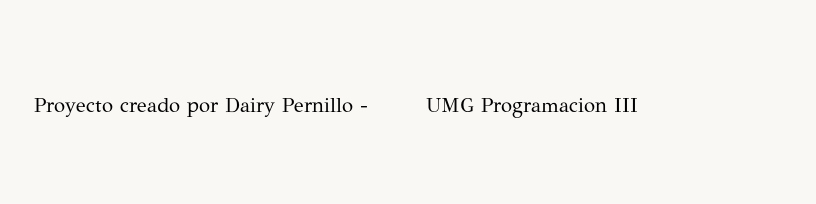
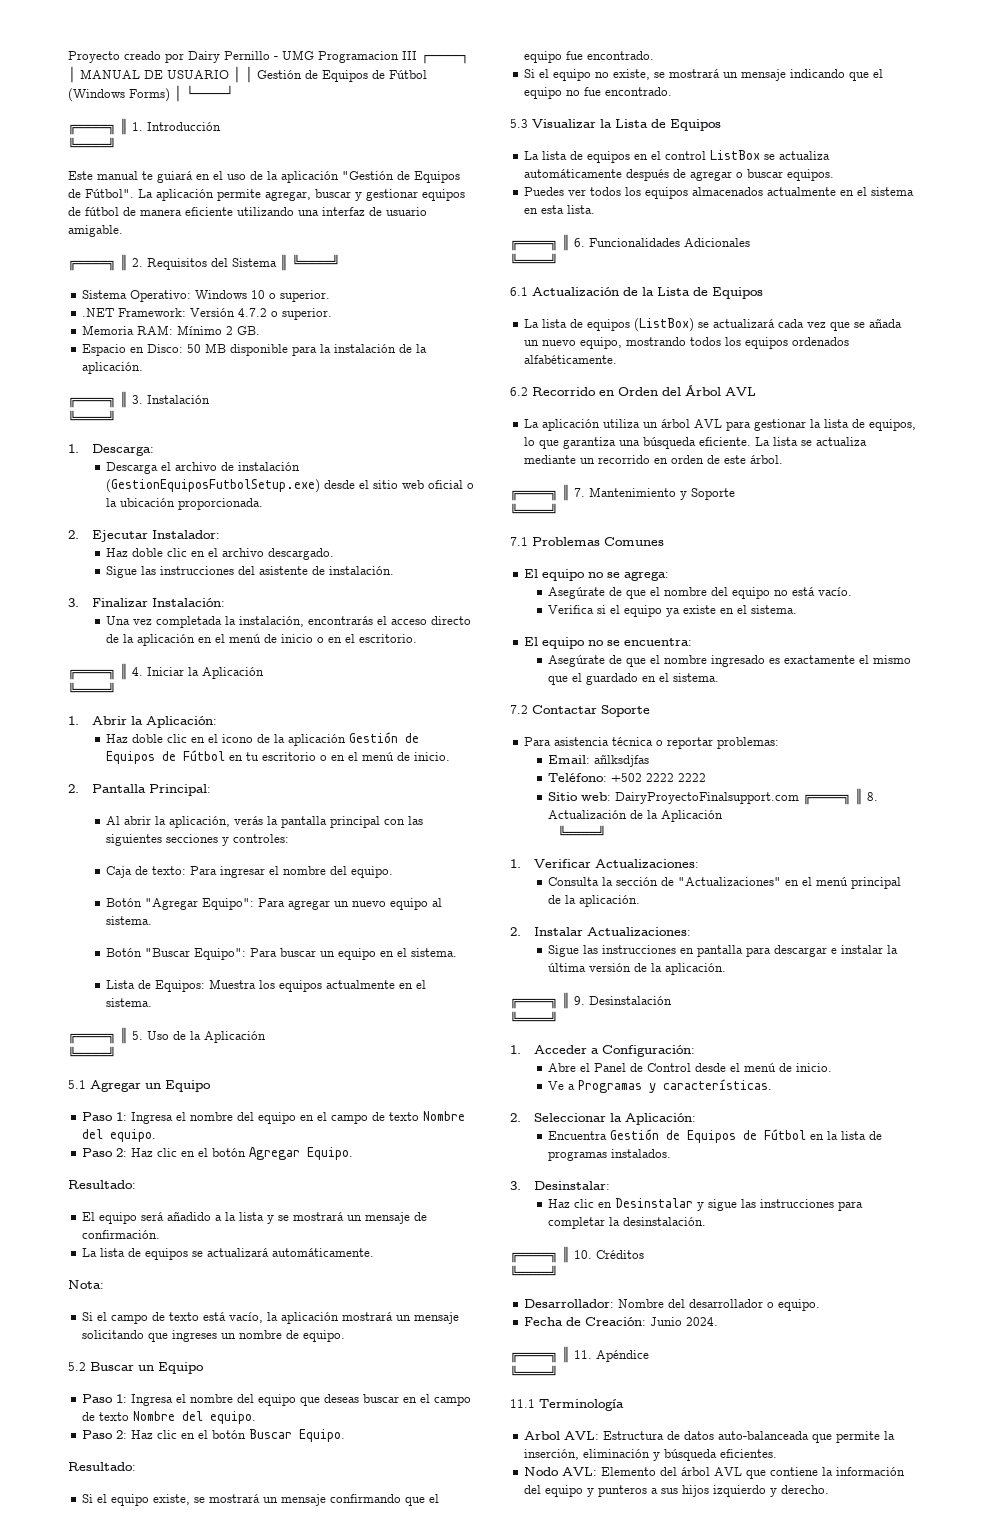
- Proyecto creado por Dairy Pernillo - UMG Programacion III
+ Proyecto creado por Dairy Pernillo - UMG Programacion III ┌────┐ │ MANUAL DE USUARIO │ │ Gestión de Equipos de Fútbol (Windows Forms) │ └────┘
+ ╔════╗ ║ 1. Introducción
+ ╚════╝
+ Este manual te guiará en el uso de la aplicación "Gestión de Equipos de Fútbol". La aplicación permite agregar, buscar y gestionar equipos de fútbol de manera eficiente utilizando una interfaz de usuario amigable.
+ ╔════╗ ║ 2. Requisitos del Sistema ║ ╚════╝
+ Sistema Operativo: Windows 10 o superior.
+ .NET Framework: Versión 4.7.2 o superior.
+ Memoria RAM: Mínimo 2 GB.
+ Espacio en Disco: 50 MB disponible para la instalación de la aplicación.
+ ╔════╗ ║ 3. Instalación
+ ╚════╝
+ 1. Descarga:
+ Descarga el archivo de instalación (GestionEquiposFutbolSetup.exe) desde el sitio web oficial o la ubicación proporcionada.
+ 2. Ejecutar Instalador:
+ Haz doble clic en el archivo descargado.
+ Sigue las instrucciones del asistente de instalación.
+ 3. Finalizar Instalación:
+ Una vez completada la instalación, encontrarás el acceso directo de la aplicación en el menú de inicio o en el escritorio.
+ ╔════╗ ║ 4. Iniciar la Aplicación
+ ╚════╝
+ 1. Abrir la Aplicación:
+ Haz doble clic en el icono de la aplicación Gestión de Equipos de Fútbol en tu escritorio o en el menú de inicio.
+ 2. Pantalla Principal:
+ Al abrir la aplicación, verás la pantalla principal con las siguientes secciones y controles:
+ Caja de texto: Para ingresar el nombre del equipo.
+ Botón "Agregar Equipo": Para agregar un nuevo equipo al sistema.
+ Botón "Buscar Equipo": Para buscar un equipo en el sistema.
+ Lista de Equipos: Muestra los equipos actualmente en el sistema.
+ ╔════╗ ║ 5. Uso de la Aplicación
+ ╚════╝
+ 5.1 Agregar un Equipo
+ Paso 1: Ingresa el nombre del equipo en el campo de texto Nombre del equipo.
+ Paso 2: Haz clic en el botón Agregar Equipo.
+ Resultado:
+ El equipo será añadido a la lista y se mostrará un mensaje de confirmación.
+ La lista de equipos se actualizará automáticamente.
+ Nota:
+ Si el campo de texto está vacío, la aplicación mostrará un mensaje solicitando que ingreses un nombre de equipo.
+ 5.2 Buscar un Equipo
+ Paso 1: Ingresa el nombre del equipo que deseas buscar en el campo de texto Nombre del equipo.
+ Paso 2: Haz clic en el botón Buscar Equipo.
+ Resultado:
+ Si el equipo existe, se mostrará un mensaje confirmando que el equipo fue encontrado.
+ Si el equipo no existe, se mostrará un mensaje indicando que el equipo no fue encontrado.
+ 5.3 Visualizar la Lista de Equipos
+ La lista de equipos en el control ListBox se actualiza automáticamente después de agregar o buscar equipos.
+ Puedes ver todos los equipos almacenados actualmente en el sistema en esta lista.
+ ╔════╗ ║ 6. Funcionalidades Adicionales
+ ╚════╝
+ 6.1 Actualización de la Lista de Equipos
+ La lista de equipos (ListBox) se actualizará cada vez que se añada un nuevo equipo, mostrando todos los equipos ordenados alfabéticamente.
+ 6.2 Recorrido en Orden del Árbol AVL
+ La aplicación utiliza un árbol AVL para gestionar la lista de equipos, lo que garantiza una búsqueda eficiente. La lista se actualiza mediante un recorrido en orden de este árbol.
+ ╔════╗ ║ 7. Mantenimiento y Soporte
+ ╚════╝
+ 7.1 Problemas Comunes
+ El equipo no se agrega:
+ Asegúrate de que el nombre del equipo no está vacío.
+ Verifica si el equipo ya existe en el sistema.
+ El equipo no se encuentra:
+ Asegúrate de que el nombre ingresado es exactamente el mismo que el guardado en el sistema.
+ 7.2 Contactar Soporte
+ Para asistencia técnica o reportar problemas:
+ Email: añlksdjfas
+ Teléfono: +502 2222 2222
+ Sitio web: DairyProyectoFinalsupport.com ╔════╗ ║ 8. Actualización de la Aplicación
+ ╚════╝
+ 1. Verificar Actualizaciones:
+ Consulta la sección de "Actualizaciones" en el menú principal de la aplicación.
+ 2. Instalar Actualizaciones:
+ Sigue las instrucciones en pantalla para descargar e instalar la última versión de la aplicación.
+ ╔════╗ ║ 9. Desinstalación
+ ╚════╝
+ 1. Acceder a Configuración:
+ Abre el Panel de Control desde el menú de inicio.
+ Ve a Programas y características.
+ 2. Seleccionar la Aplicación:
+ Encuentra Gestión de Equipos de Fútbol en la lista de programas instalados.
+ 3. Desinstalar:
+ Haz clic en Desinstalar y sigue las instrucciones para completar la desinstalación.
+ ╔════╗ ║ 10. Créditos
+ ╚════╝
+ Desarrollador: Nombre del desarrollador o equipo.
+ Fecha de Creación: Junio 2024.
+ ╔════╗ ║ 11. Apéndice
+ ╚════╝
+ 11.1 Terminología
+ Arbol AVL: Estructura de datos auto-balanceada que permite la inserción, eliminación y búsqueda eficientes.
+ Nodo AVL: Elemento del árbol AVL que contiene la información del equipo y punteros a sus hijos izquierdo y derecho.

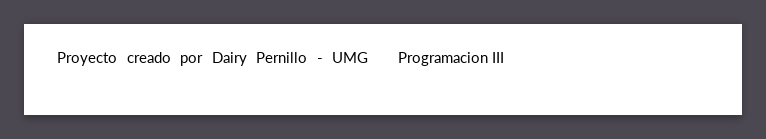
- Proyecto creado por Dairy Pernillo - UMG Programacion III ┌────┐ │ MANUAL DE USUARIO │ │ Gestión de Equipos de Fútbol (Windows Forms) │ └────┘
- ╔════╗ ║ 1. Introducción
- ╚════╝
- Este manual te guiará en el uso de la aplicación "Gestión de Equipos de Fútbol". La aplicación permite agregar, buscar y gestionar equipos de fútbol de manera eficiente utilizando una interfaz de usuario amigable.
- ╔════╗ ║ 2. Requisitos del Sistema ║ ╚════╝
- Sistema Operativo: Windows 10 o superior.
- .NET Framework: Versión 4.7.2 o superior.
- Memoria RAM: Mínimo 2 GB.
- Espacio en Disco: 50 MB disponible para la instalación de la aplicación.
- ╔════╗ ║ 3. Instalación
- ╚════╝
- 1. Descarga:
- Descarga el archivo de instalación (GestionEquiposFutbolSetup.exe) desde el sitio web oficial o la ubicación proporcionada.
- 2. Ejecutar Instalador:
- Haz doble clic en el archivo descargado.
- Sigue las instrucciones del asistente de instalación.
- 3. Finalizar Instalación:
- Una vez completada la instalación, encontrarás el acceso directo de la aplicación en el menú de inicio o en el escritorio.
- ╔════╗ ║ 4. Iniciar la Aplicación
- ╚════╝
- 1. Abrir la Aplicación:
- Haz doble clic en el icono de la aplicación Gestión de Equipos de Fútbol en tu escritorio o en el menú de inicio.
- 2. Pantalla Principal:
- Al abrir la aplicación, verás la pantalla principal con las siguientes secciones y controles:
- Caja de texto: Para ingresar el nombre del equipo.
- Botón "Agregar Equipo": Para agregar un nuevo equipo al sistema.
- Botón "Buscar Equipo": Para buscar un equipo en el sistema.
- Lista de Equipos: Muestra los equipos actualmente en el sistema.
- ╔════╗ ║ 5. Uso de la Aplicación
- ╚════╝
- 5.1 Agregar un Equipo
- Paso 1: Ingresa el nombre del equipo en el campo de texto Nombre del equipo.
- Paso 2: Haz clic en el botón Agregar Equipo.
- Resultado:
- El equipo será añadido a la lista y se mostrará un mensaje de confirmación.
- La lista de equipos se actualizará automáticamente.
- Nota:
- Si el campo de texto está vacío, la aplicación mostrará un mensaje solicitando que ingreses un nombre de equipo.
- 5.2 Buscar un Equipo
- Paso 1: Ingresa el nombre del equipo que deseas buscar en el campo de texto Nombre del equipo.
- Paso 2: Haz clic en el botón Buscar Equipo.
- Resultado:
- Si el equipo existe, se mostrará un mensaje confirmando que el equipo fue encontrado.
- Si el equipo no existe, se mostrará un mensaje indicando que el equipo no fue encontrado.
- 5.3 Visualizar la Lista de Equipos
- La lista de equipos en el control ListBox se actualiza automáticamente después de agregar o buscar equipos.
- Puedes ver todos los equipos almacenados actualmente en el sistema en esta lista.
- ╔════╗ ║ 6. Funcionalidades Adicionales
- ╚════╝
- 6.1 Actualización de la Lista de Equipos
- La lista de equipos (ListBox) se actualizará cada vez que se añada un nuevo equipo, mostrando todos los equipos ordenados alfabéticamente.
- 6.2 Recorrido en Orden del Árbol AVL
- La aplicación utiliza un árbol AVL para gestionar la lista de equipos, lo que garantiza una búsqueda eficiente. La lista se actualiza mediante un recorrido en orden de este árbol.
- ╔════╗ ║ 7. Mantenimiento y Soporte
- ╚════╝
- 7.1 Problemas Comunes
- El equipo no se agrega:
- Asegúrate de que el nombre del equipo no está vacío.
- Verifica si el equipo ya existe en el sistema.
- El equipo no se encuentra:
- Asegúrate de que el nombre ingresado es exactamente el mismo que el guardado en el sistema.
- 7.2 Contactar Soporte
- Para asistencia técnica o reportar problemas:
- Email: añlksdjfas
- Teléfono: +502 2222 2222
- Sitio web: DairyProyectoFinalsupport.com ╔════╗ ║ 8. Actualización de la Aplicación
- ╚════╝
- 1. Verificar Actualizaciones:
- Consulta la sección de "Actualizaciones" en el menú principal de la aplicación.
- 2. Instalar Actualizaciones:
- Sigue las instrucciones en pantalla para descargar e instalar la última versión de la aplicación.
- ╔════╗ ║ 9. Desinstalación
- ╚════╝
- 1. Acceder a Configuración:
- Abre el Panel de Control desde el menú de inicio.
- Ve a Programas y características.
- 2. Seleccionar la Aplicación:
- Encuentra Gestión de Equipos de Fútbol en la lista de programas instalados.
- 3. Desinstalar:
- Haz clic en Desinstalar y sigue las instrucciones para completar la desinstalación.
- ╔════╗ ║ 10. Créditos
- ╚════╝
- Desarrollador: Nombre del desarrollador o equipo.
- Fecha de Creación: Junio 2024.
- ╔════╗ ║ 11. Apéndice
- ╚════╝
- 11.1 Terminología
- Arbol AVL: Estructura de datos auto-balanceada que permite la inserción, eliminación y búsqueda eficientes.
- Nodo AVL: Elemento del árbol AVL que contiene la información del equipo y punteros a sus hijos izquierdo y derecho.
+ Proyecto creado por Dairy Pernillo - UMG Programacion III

